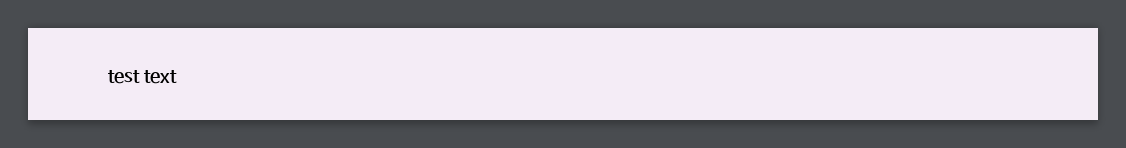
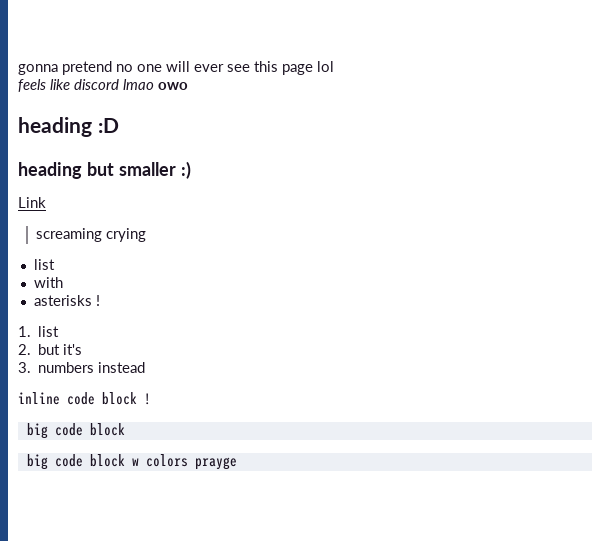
- test text
+ gonna pretend no one will ever see this page lol
+ feels like discord lmao owo
+ heading :D
+ heading but smaller :)
+ Link
+ screaming crying
+ list
+ with
+ asterisks !
+ 1. list
+ 2. but it's
+ 3. numbers instead
+ inline code block !
+ big code block
+ big code block w colors prayge

